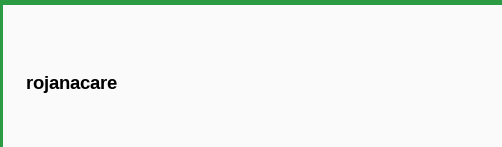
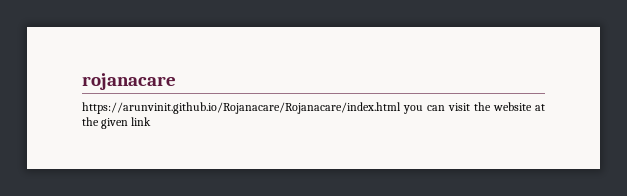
+ https://arunvinit.github.io/Rojanacare/Rojanacare/index.html you can visit the website at the given link

